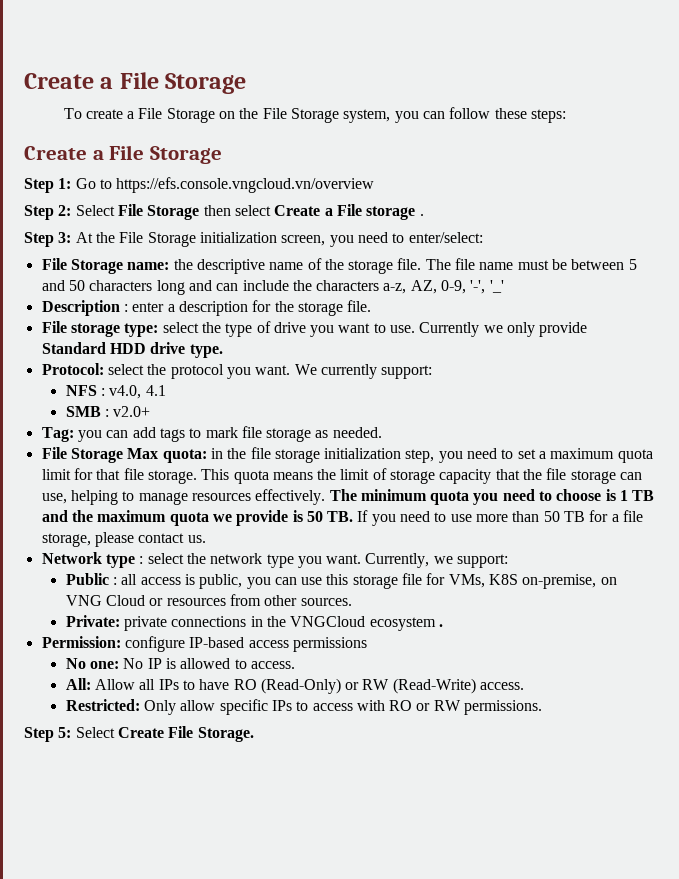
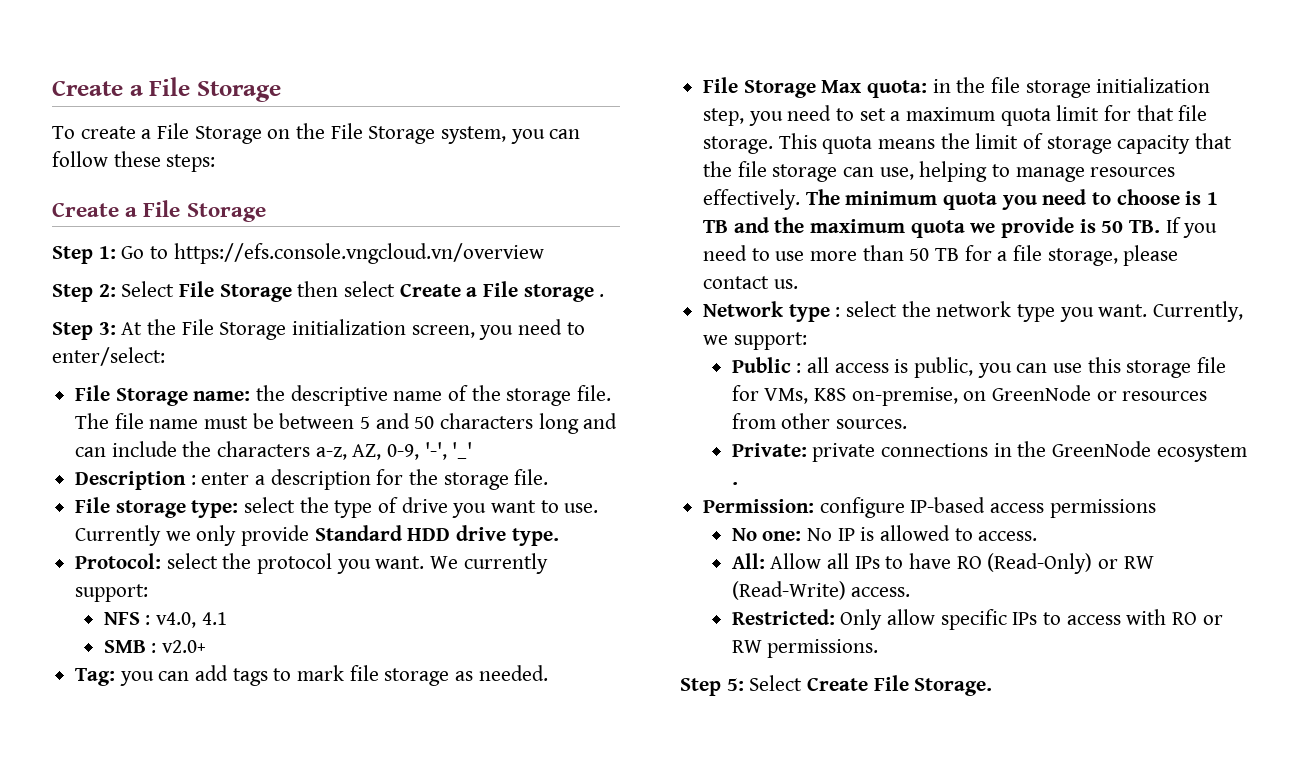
- Public : all access is public, you can use this storage file for VMs, K8S on-premise, on VNG Cloud or resources from other sources.
+ Public : all access is public, you can use this storage file for VMs, K8S on-premise, on GreenNode or resources from other sources.
- Private: private connections in the VNGCloud ecosystem .
+ Private: private connections in the GreenNode ecosystem .

